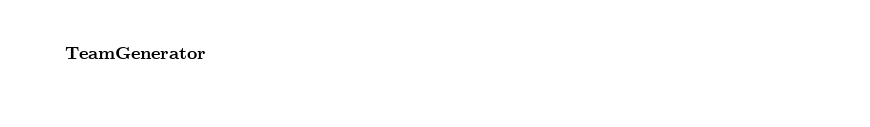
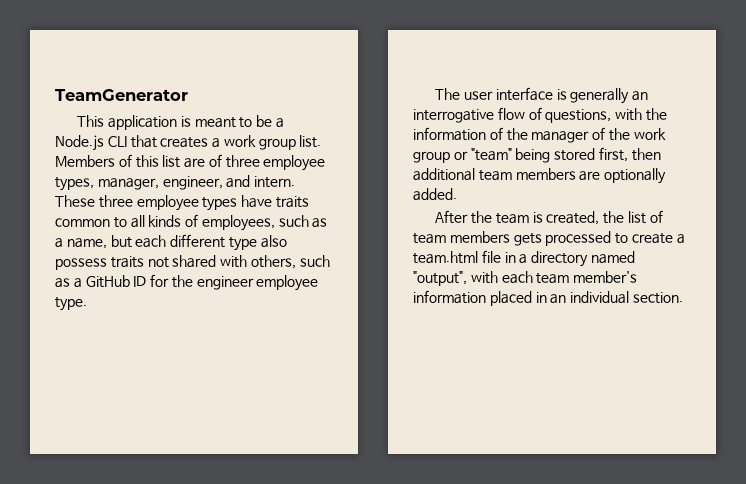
+ This application is meant to be a Node.js CLI that creates a work group list. Members of this list are of three employee types, manager, engineer, and intern. These three employee types have traits common to all kinds of employees, such as a name, but each different type also possess traits not shared with others, such as a GitHub ID for the engineer employee type.
+ The user interface is generally an interrogative flow of questions, with the information of the manager of the work group or "team" being stored first, then additional team members are optionally added.
+ After the team is created, the list of team members gets processed to create a team.html file in a directory named "output", with each team member's information placed in an individual section.

